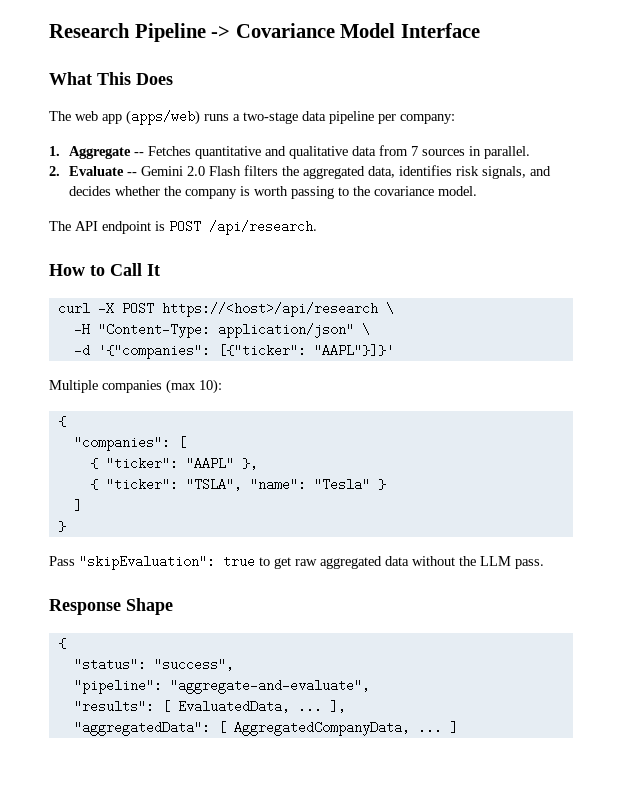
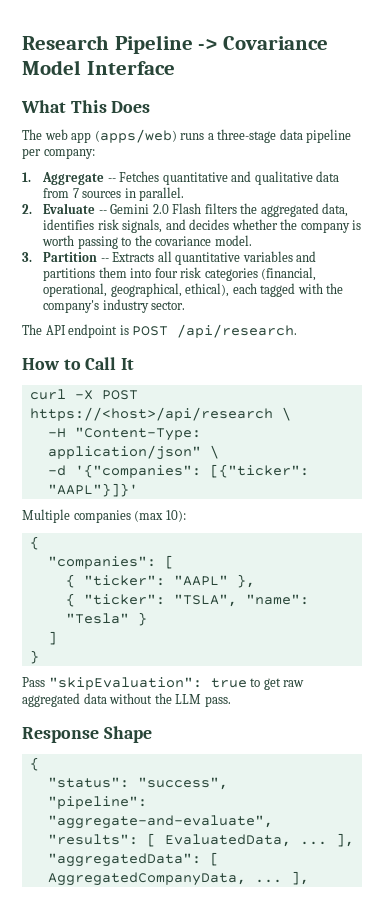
- The web app (apps/web) runs a two-stage data pipeline per company:
+ The web app (apps/web) runs a three-stage data pipeline per company:
+ 3. Partition -- Extracts all quantitative variables and partitions them into four risk categories (financial, operational, geographical, ethical), each tagged with the company's industry sector.
- "aggregatedData": [ AggregatedCompanyData, ... ]
+ "aggregatedData": [ AggregatedCompanyData, ... ],

